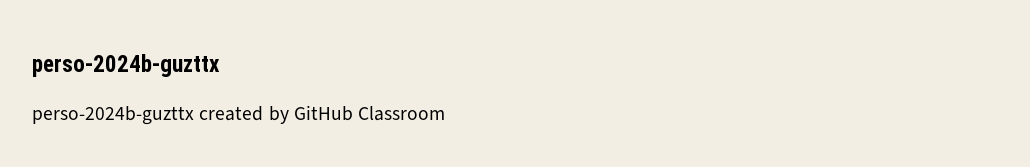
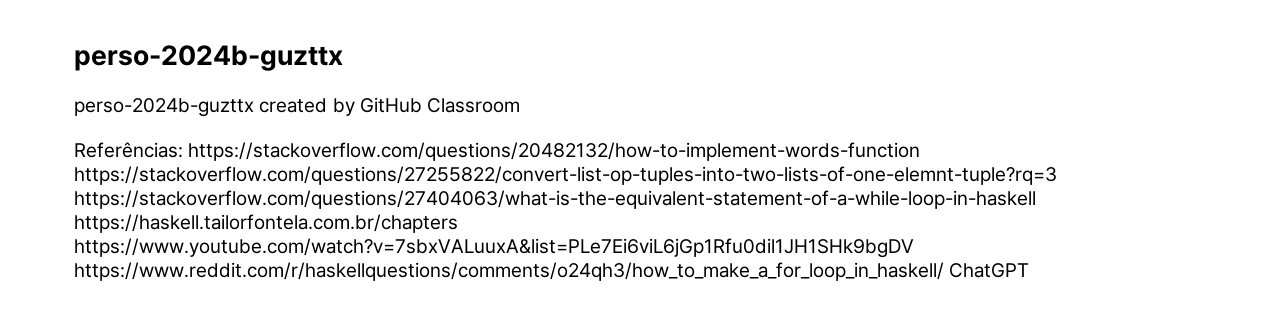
+ Referências: https://stackoverflow.com/questions/20482132/how-to-implement-words-function https://stackoverflow.com/questions/27255822/convert-list-op-tuples-into-two-lists-of-one-elemnt-tuple?rq=3 https://stackoverflow.com/questions/27404063/what-is-the-equivalent-statement-of-a-while-loop-in-haskell https://haskell.tailorfontela.com.br/chapters https://www.youtube.com/watch?v=7sbxVALuuxA&list=PLe7Ei6viL6jGp1Rfu0dil1JH1SHk9bgDV https://www.reddit.com/r/haskellquestions/comments/o24qh3/how_to_make_a_for_loop_in_haskell/ ChatGPT

